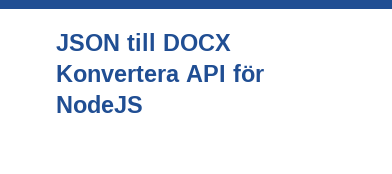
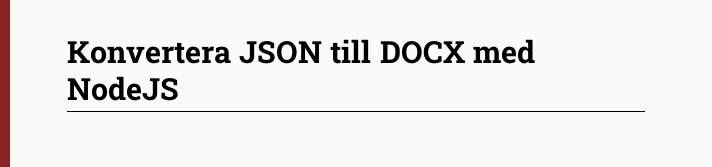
- JSON till DOCX Konvertera API för NodeJS
+ Konvertera JSON till DOCX med NodeJS

